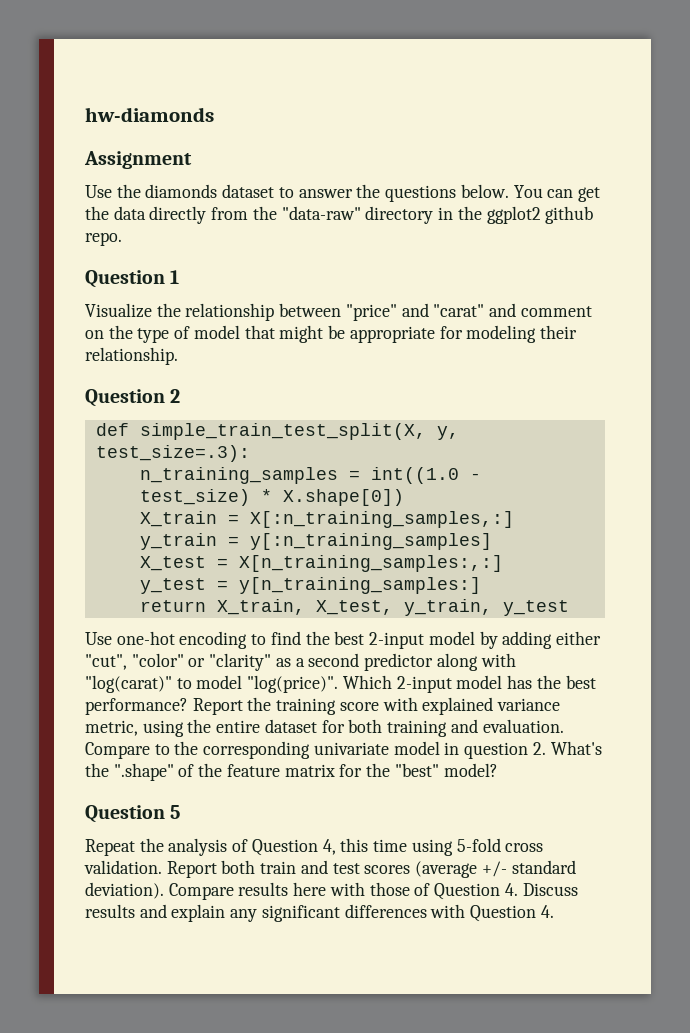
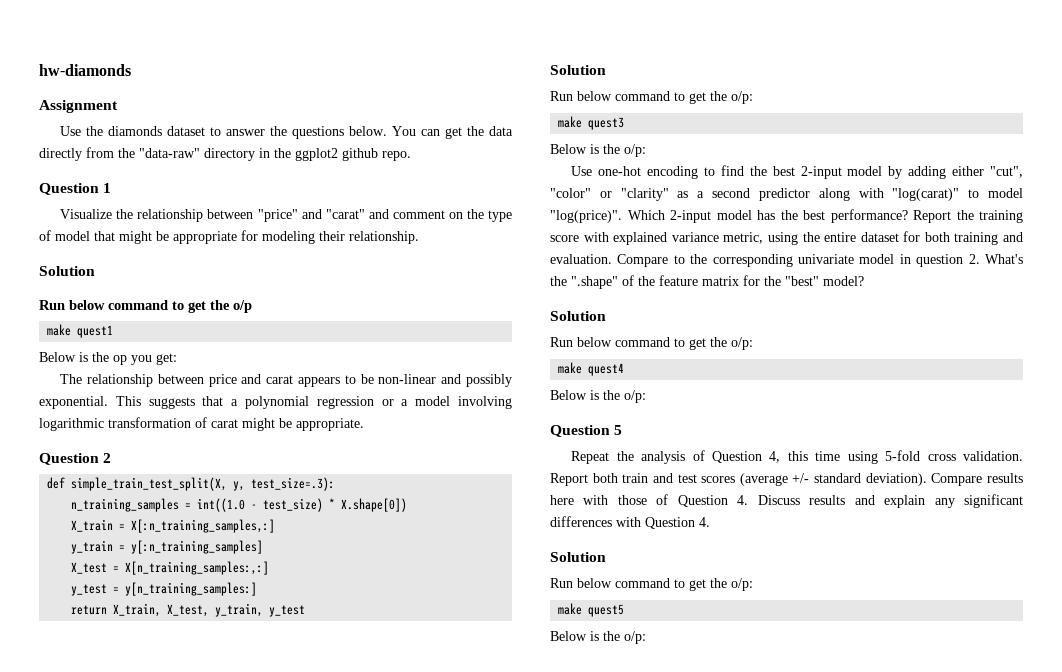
  Visualize the relationship between "price" and "carat" and comment on the type of model that might be appropriate for modeling their relationship.
+ Solution
+ Run below command to get the o/p
+ make quest1
+ Below is the op you get:
+ The relationship between price and carat appears to be non-linear and possibly exponential. This suggests that a polynomial regression or a model involving logarithmic transformation of carat might be appropriate.
  return X_train, X_test, y_train, y_test
+ Solution
+ Run below command to get the o/p:
+ make quest3
+ Below is the o/p:
  Compare to the corresponding univariate model in question 2. What's the ".shape" of the feature matrix for the "best" model?
+ Solution
+ Run below command to get the o/p:
+ make quest4
+ Below is the o/p:
  Compare results here with those of Question 4. Discuss results and explain any significant differences with Question 4.
+ Solution
+ Run below command to get the o/p:
+ make quest5
+ Below is the o/p:

